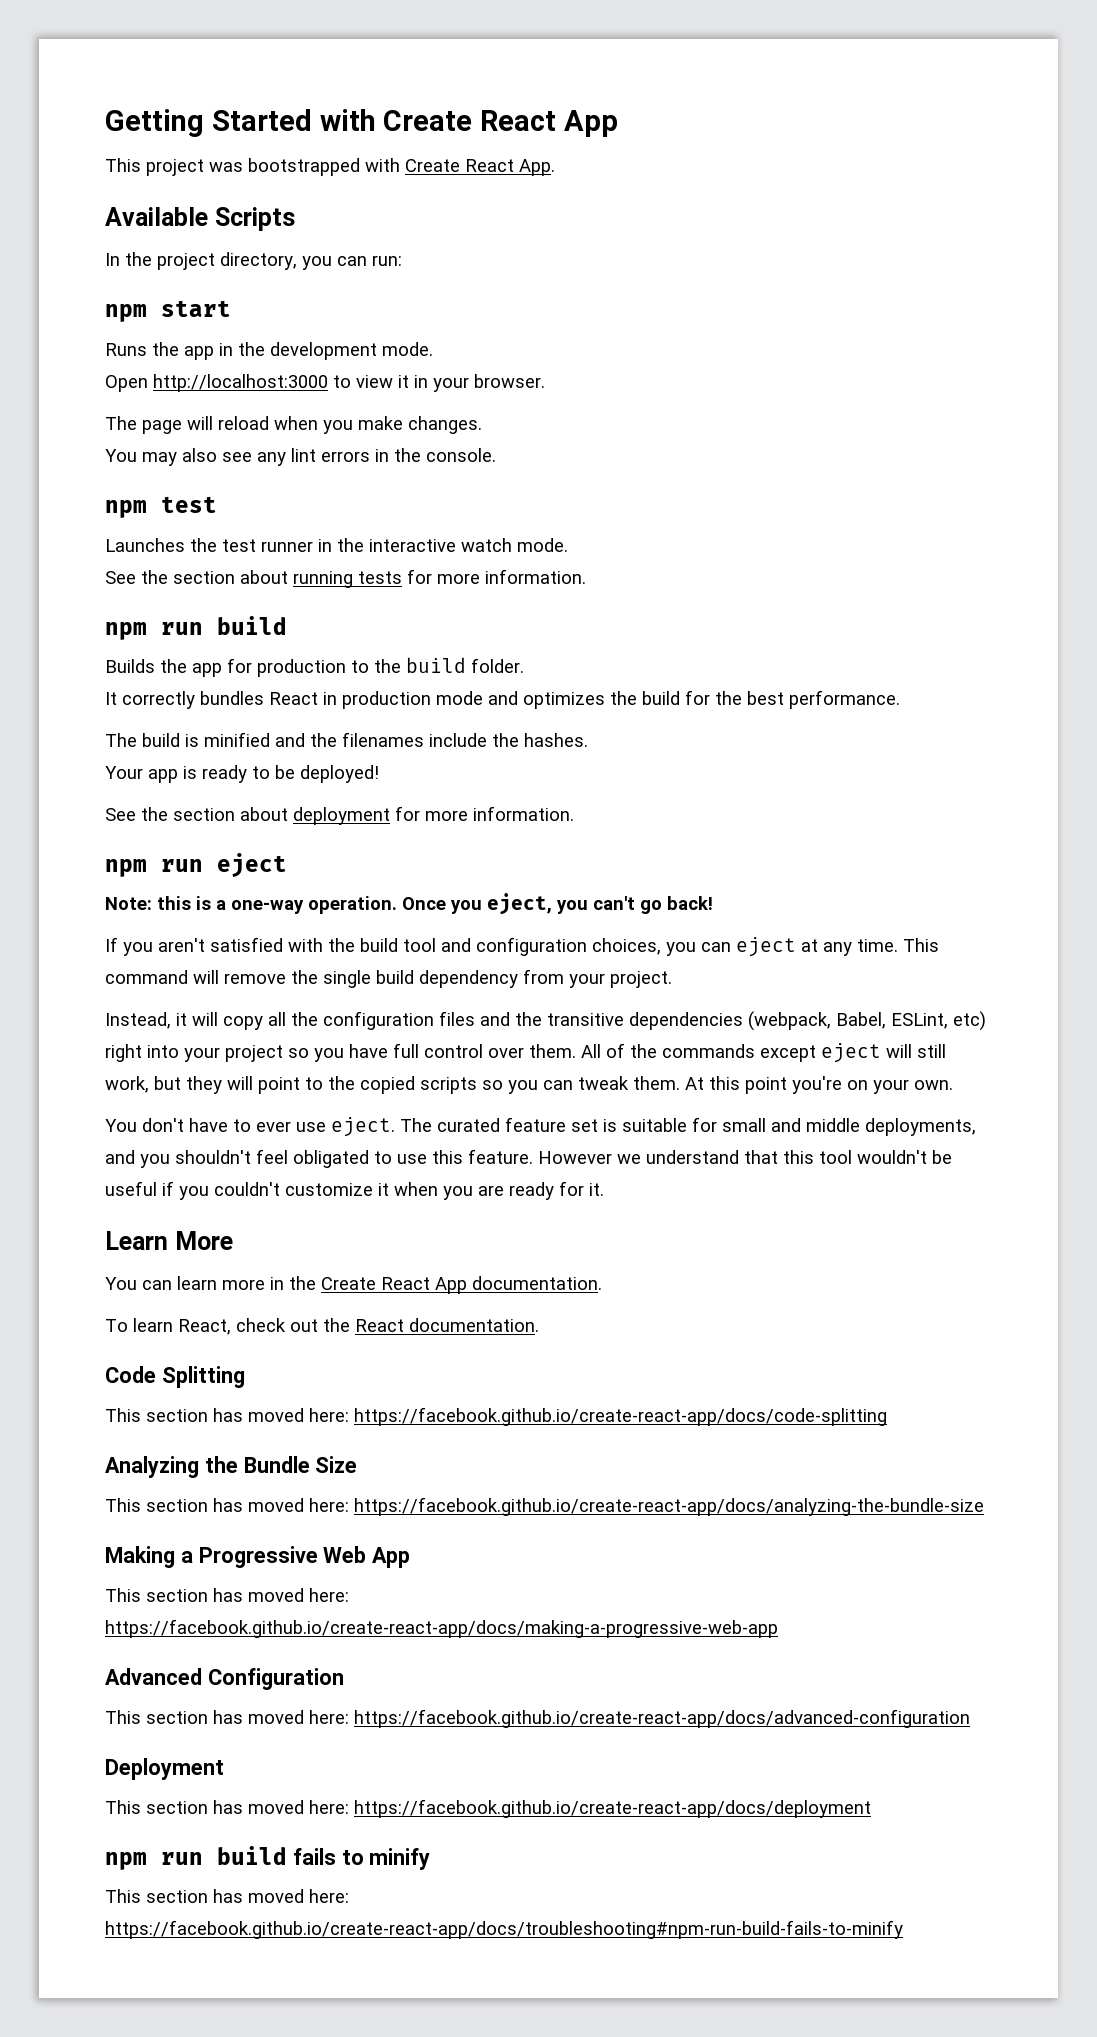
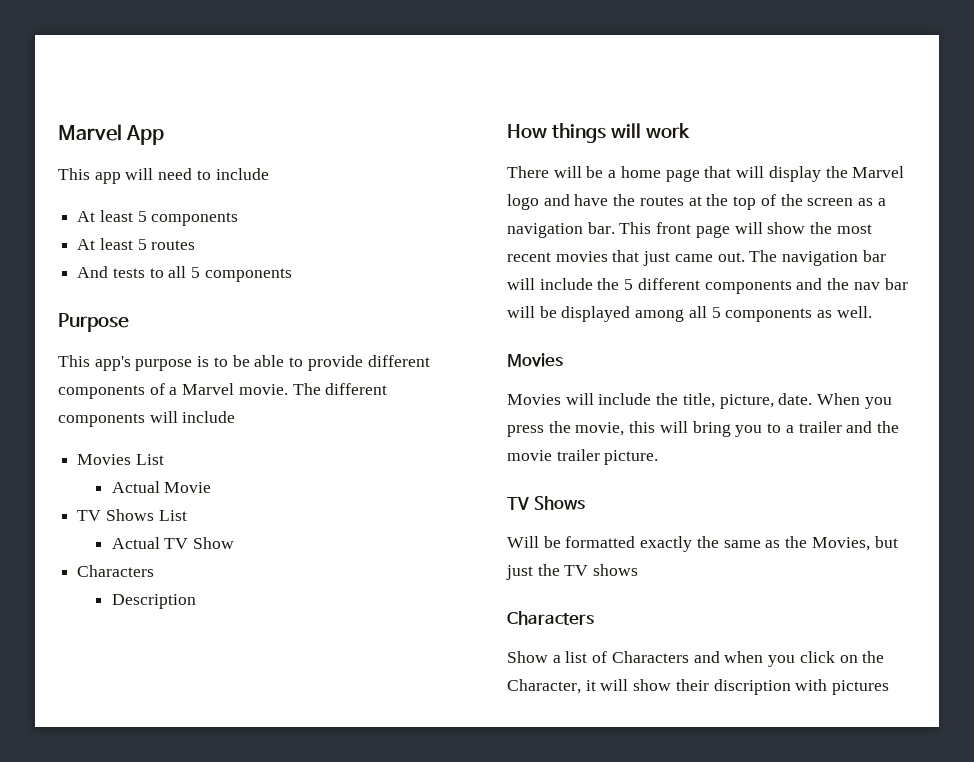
- Getting Started with Create React App
- This project was bootstrapped with Create React App.
- Available Scripts
- In the project directory, you can run:
- npm start
- Runs the app in the development mode.
- Open http://localhost:3000 to view it in your browser.
- The page will reload when you make changes.
- You may also see any lint errors in the console.
- npm test
- Launches the test runner in the interactive watch mode.
- See the section about running tests for more information.
- npm run build
- Builds the app for production to the build folder.
- It correctly bundles React in production mode and optimizes the build for the best performance.
- The build is minified and the filenames include the hashes.
- Your app is ready to be deployed!
- See the section about deployment for more information.
- npm run eject
- Note: this is a one-way operation. Once you eject, you can't go back!
- If you aren't satisfied with the build tool and configuration choices, you can eject at any time. This command will remove the single build dependency from your project.
- Instead, it will copy all the configuration files and the transitive dependencies (webpack, Babel, ESLint, etc) right into your project so you have full control over them. All of the commands except eject will still work, but they will point to the copied scripts so you can tweak them. At this point you're on your own.
- You don't have to ever use eject. The curated feature set is suitable for small and middle deployments, and you shouldn't feel obligated to use this feature. However we understand that this tool wouldn't be useful if you couldn't customize it when you are ready for it.
- Learn More
- You can learn more in the Create React App documentation.
- To learn React, check out the React documentation.
- Code Splitting
- This section has moved here: https://facebook.github.io/create-react-app/docs/code-splitting
- Analyzing the Bundle Size
- This section has moved here: https://facebook.github.io/create-react-app/docs/analyzing-the-bundle-size
- Making a Progressive Web App
- This section has moved here: https://facebook.github.io/create-react-app/docs/making-a-progressive-web-app
- Advanced Configuration
- This section has moved here: https://facebook.github.io/create-react-app/docs/advanced-configuration
- Deployment
- This section has moved here: https://facebook.github.io/create-react-app/docs/deployment
- npm run build fails to minify
- This section has moved here: https://facebook.github.io/create-react-app/docs/troubleshooting#npm-run-build-fails-to-minify
+ Marvel App
+ This app will need to include
+ At least 5 components
+ At least 5 routes
+ And tests to all 5 components
+ Purpose
+ This app's purpose is to be able to provide different components of a Marvel movie. The different components will include
+ Movies List
+ Actual Movie
+ TV Shows List
+ Actual TV Show
+ Characters
+ Description
+ How things will work
+ There will be a home page that will display the Marvel logo and have the routes at the top of the screen as a navigation bar. This front page will show the most recent movies that just came out. The navigation bar will include the 5 different components and the nav bar will be displayed among all 5 components as well.
+ Movies
+ Movies will include the title, picture, date. When you press the movie, this will bring you to a trailer and the movie trailer picture.
+ TV Shows
+ Will be formatted exactly the same as the Movies, but just the TV shows
+ Characters
+ Show a list of Characters and when you click on the Character, it will show their discription with pictures

